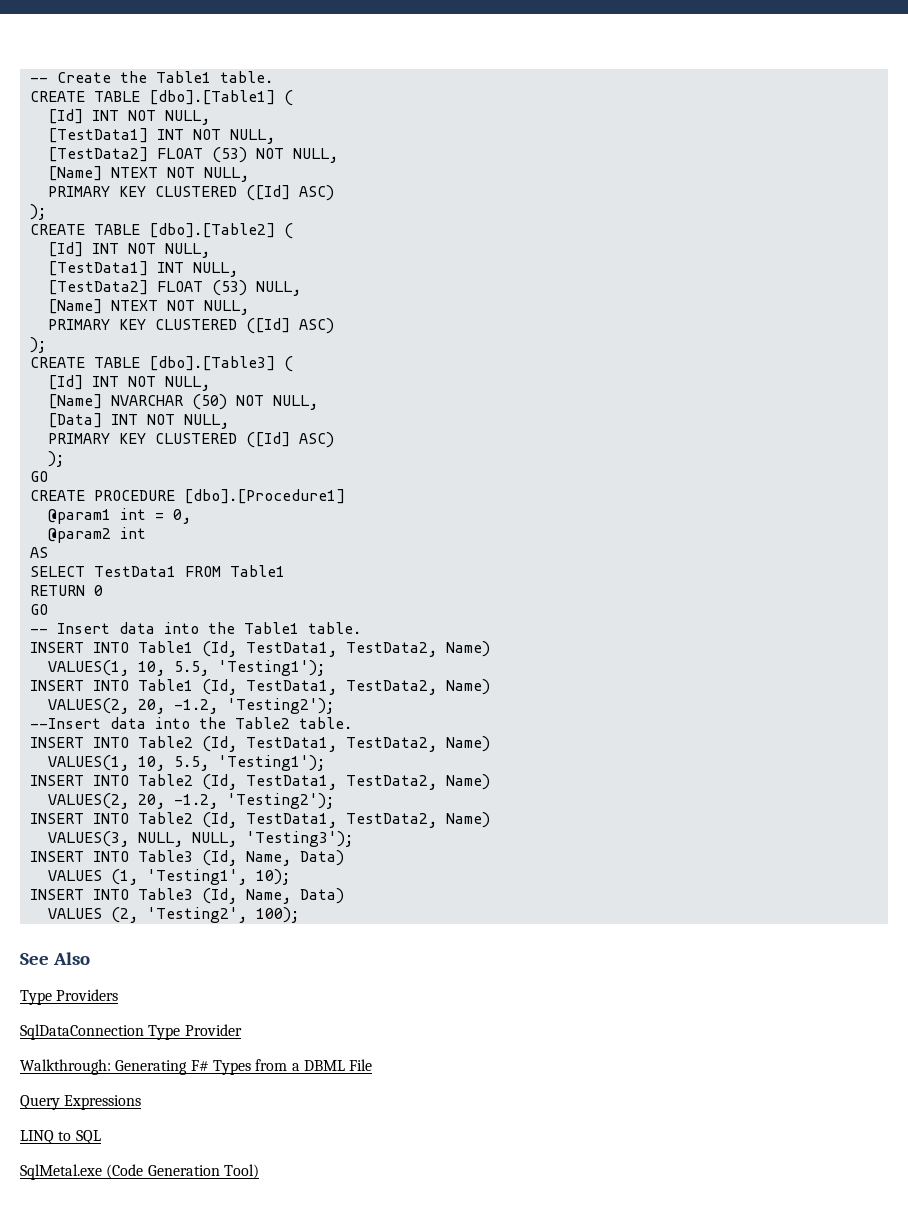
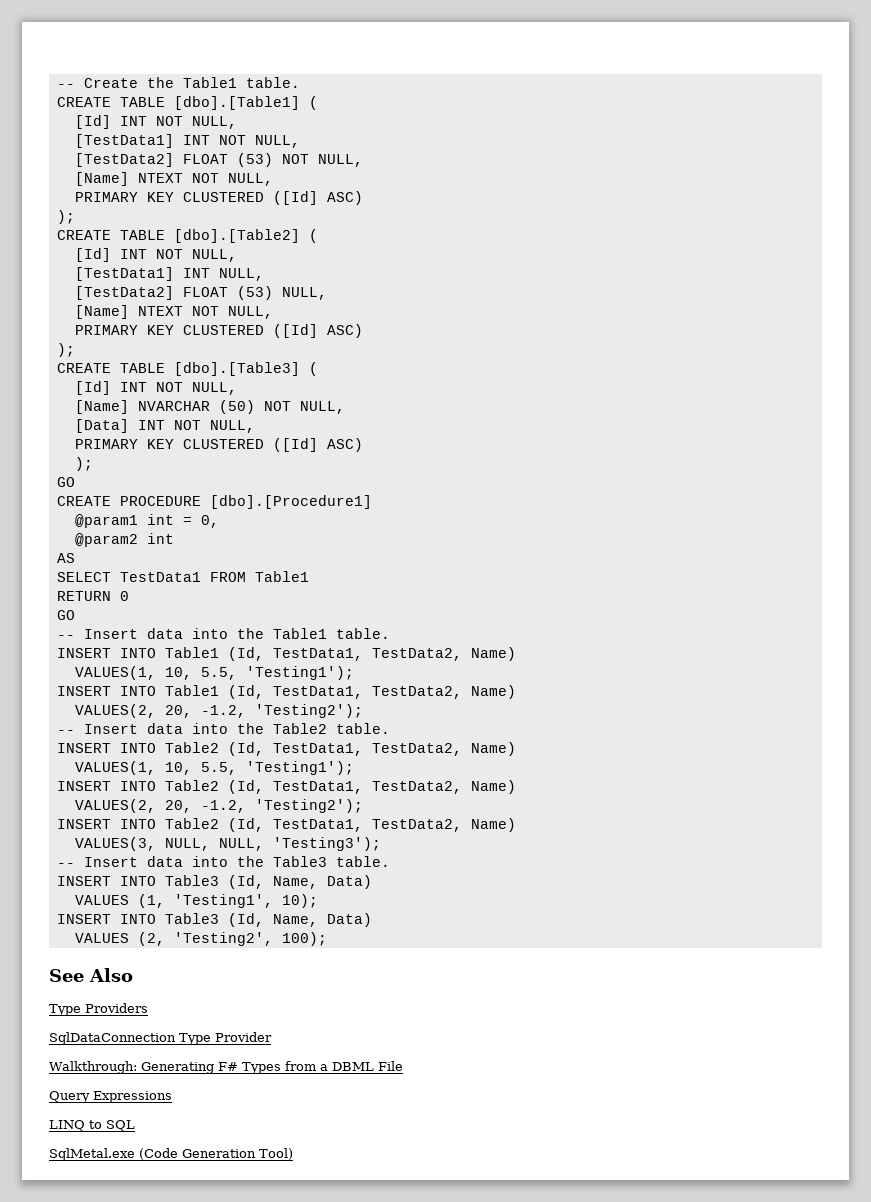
- --Insert data into the Table2 table.
+ -- Insert data into the Table2 table.
+ -- Insert data into the Table3 table.

